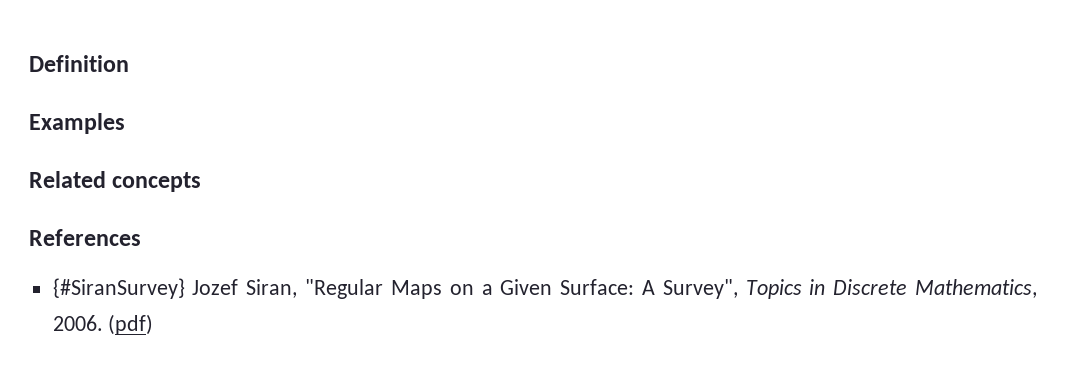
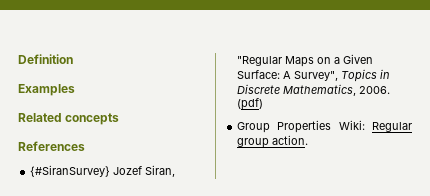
+ Group Properties Wiki: Regular group action.

